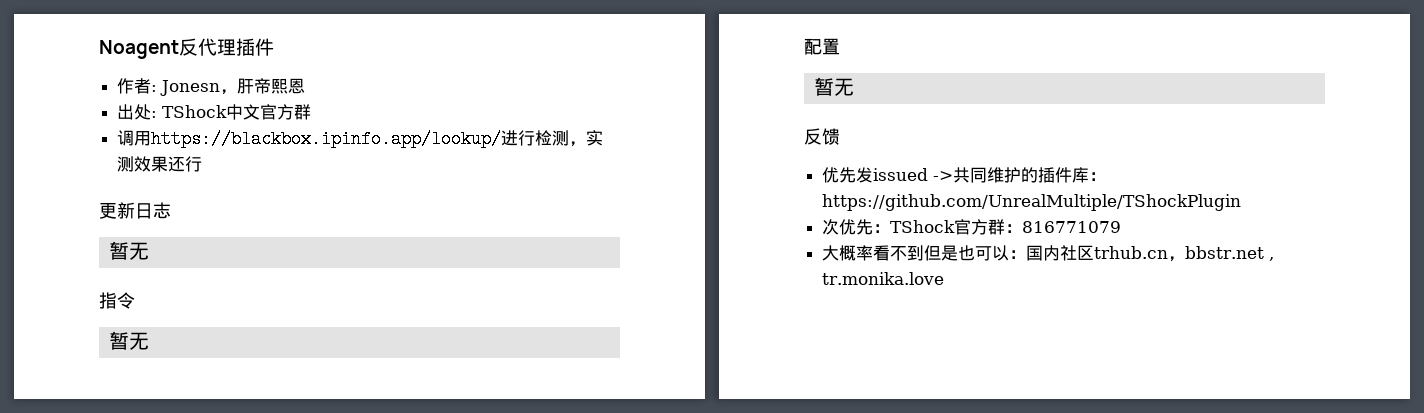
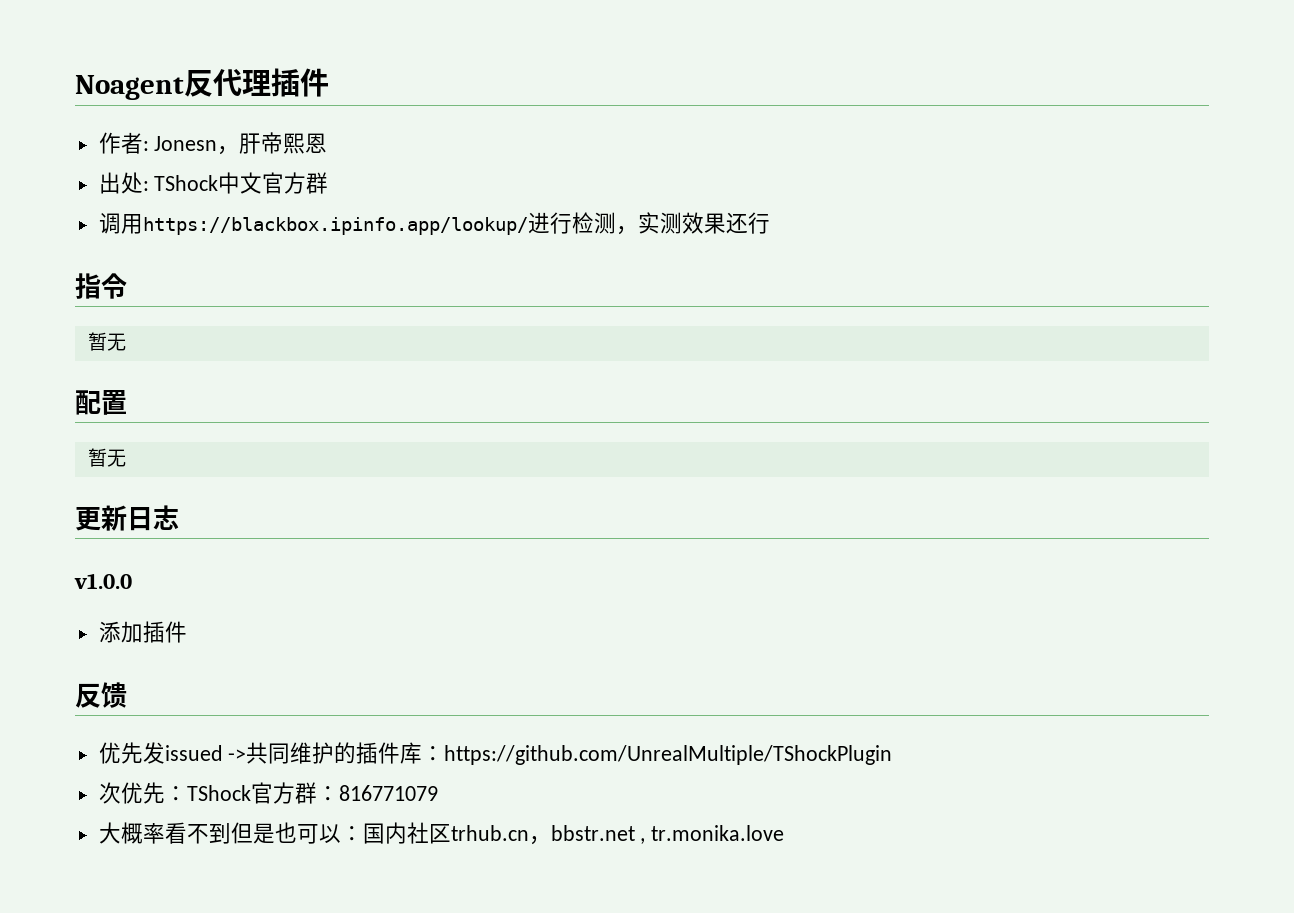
- 更新日志
- 暂无
+ 更新日志
+ v1.0.0
+ 添加插件

